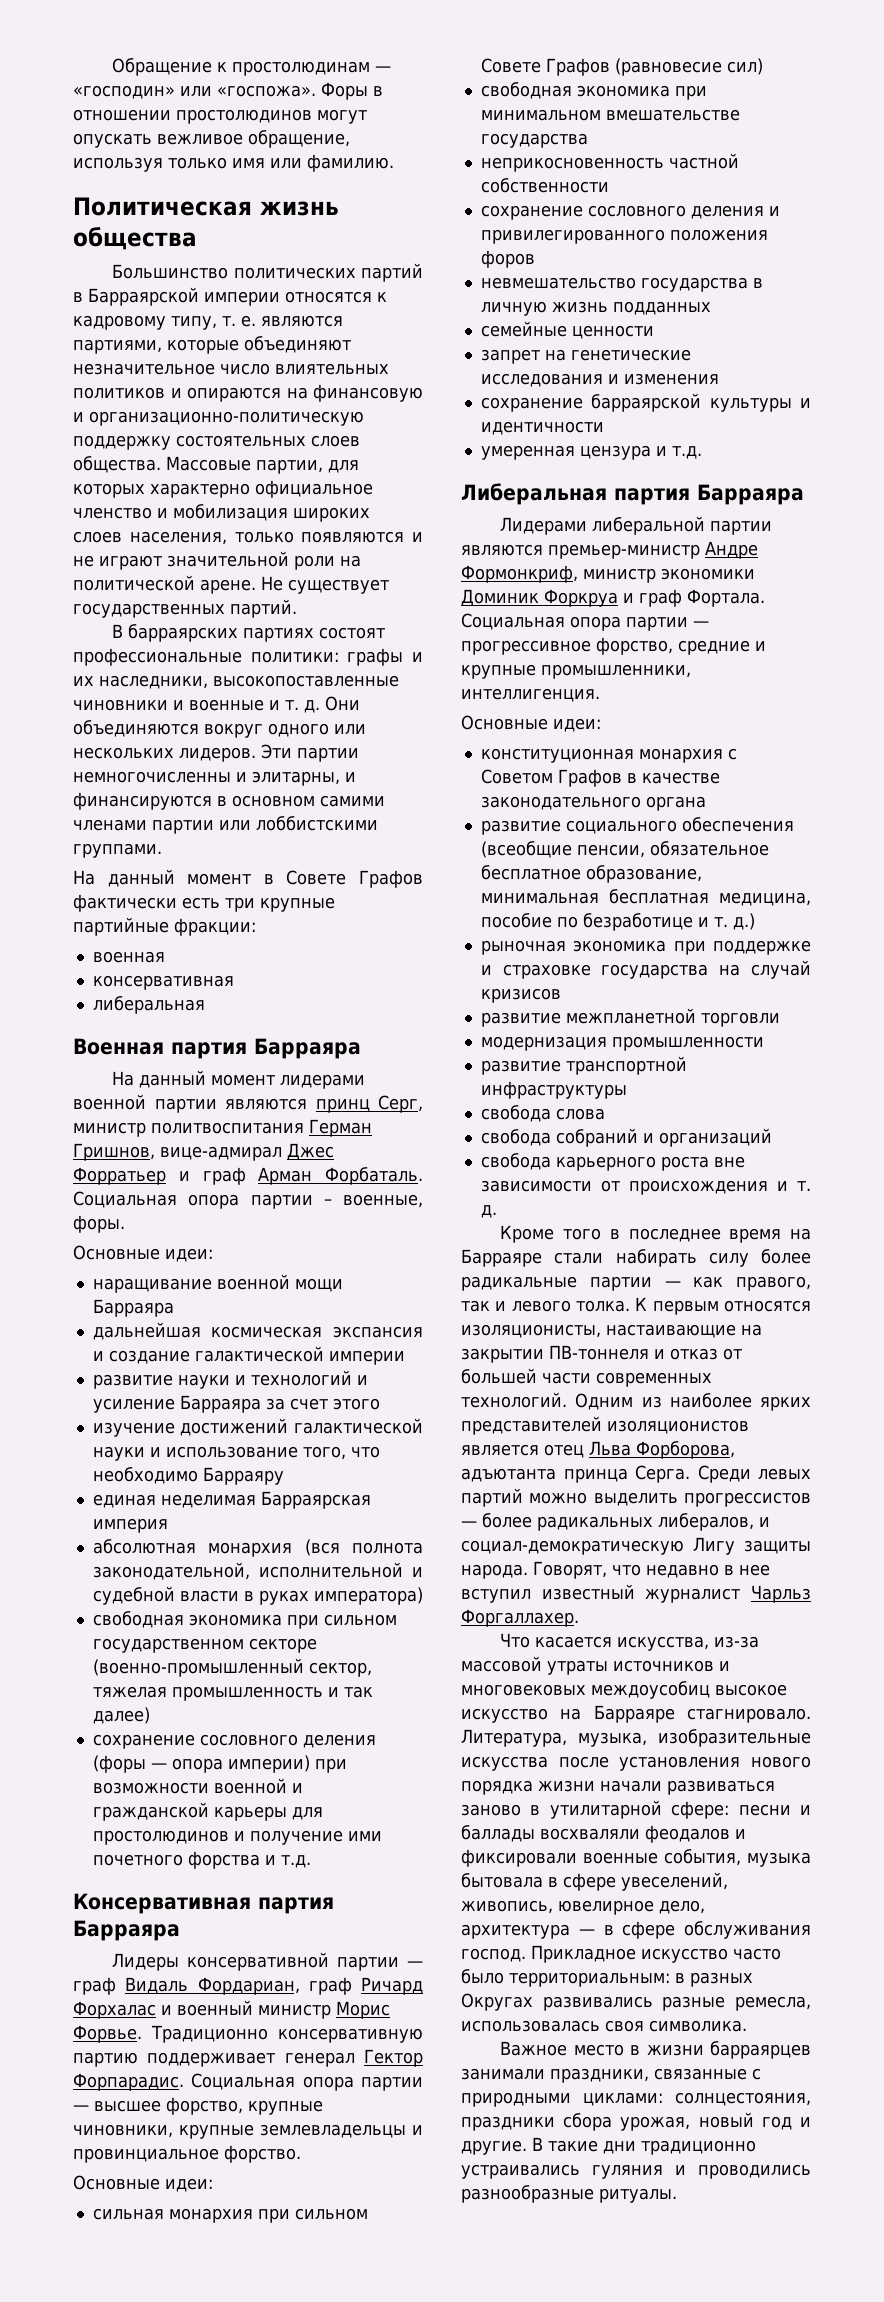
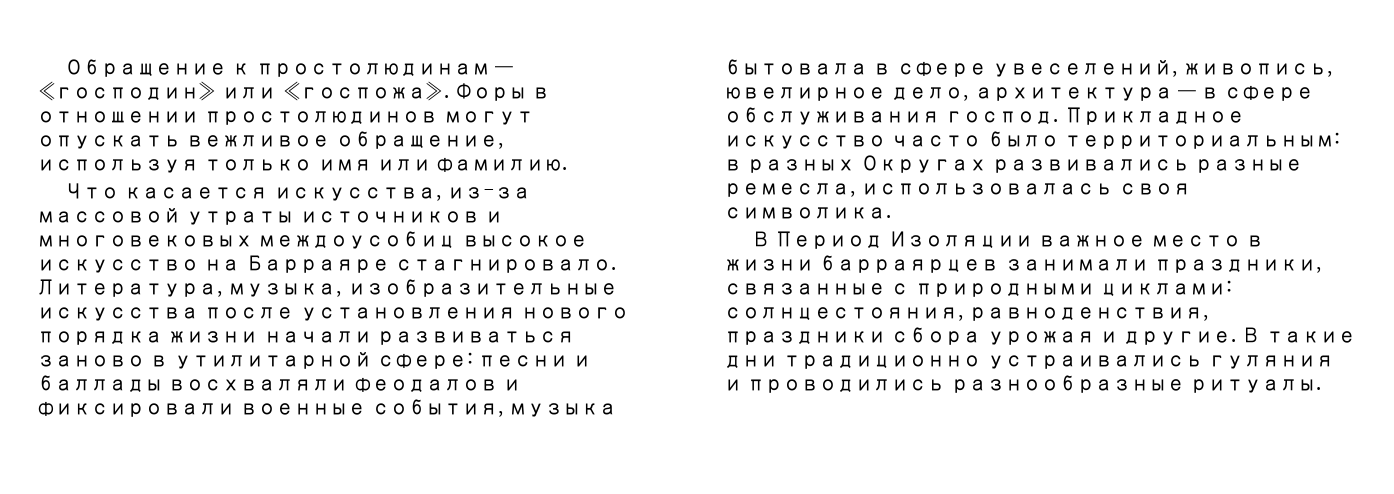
- Политическая жизнь общества
- Большинство политических партий в Барраярской империи относятся к кадровому типу, т. е. являются партиями, которые объединяют незначительное число влиятельных политиков и опираются на финансовую и организационно-политическую поддержку состоятельных слоев общества. Массовые партии, для которых характерно официальное членство и мобилизация широких слоев населения, только появляются и не играют значительной роли на политической арене. Не существует государственных партий.
- В барраярских партиях состоят профессиональные политики: графы и их наследники, высокопоставленные чиновники и военные и т. д. Они объединяются вокруг одного или нескольких лидеров. Эти партии немногочисленны и элитарны, и финансируются в основном самими членами партии или лоббистскими группами.
- На данный момент в Совете Графов фактически есть три крупные партийные фракции:
- военная
- консервативная
- либеральная
- Военная партия Барраяра
- На данный момент лидерами военной партии являются принц Серг, министр политвоспитания Герман Гришнов, вице-адмирал Джес Форратьер и граф Арман Форбаталь. Социальная опора партии – военные, форы.
- Основные идеи:
- наращивание военной мощи Барраяра
- дальнейшая космическая экспансия и создание галактической империи
- развитие науки и технологий и усиление Барраяра за счет этого
- изучение достижений галактической науки и использование того, что необходимо Барраяру
- единая неделимая Барраярская империя
- абсолютная монархия (вся полнота законодательной, исполнительной и судебной власти в руках императора)
- свободная экономика при сильном государственном секторе (военно-промышленный сектор, тяжелая промышленность и так далее)
- сохранение сословного деления (форы — опора империи) при возможности военной и гражданской карьеры для простолюдинов и получение ими почетного форства и т.д.
- Консервативная партия Барраяра
- Лидеры консервативной партии — граф Видаль Фордариан, граф Ричард Форхалас и военный министр Морис Форвье. Традиционно консервативную партию поддерживает генерал Гектор Форпарадис. Социальная опора партии — высшее форство, крупные чиновники, крупные землевладельцы и провинциальное форство.
- Основные идеи:
- сильная монархия при сильном Совете Графов (равновесие сил)
- свободная экономика при минимальном вмешательстве государства
- неприкосновенность частной собственности
- сохранение сословного деления и привилегированного положения форов
- невмешательство государства в личную жизнь подданных
- семейные ценности
- запрет на генетические исследования и изменения
- сохранение барраярской культуры и идентичности
- умеренная цензура и т.д.
- Либеральная партия Барраяра
- Лидерами либеральной партии являются премьер-министр Андре Формонкриф, министр экономики Доминик Форкруа и граф Фортала. Социальная опора партии — прогрессивное форство, средние и крупные промышленники, интеллигенция.
- Основные идеи:
- конституционная монархия с Советом Графов в качестве законодательного органа
- развитие социального обеспечения (всеобщие пенсии, обязательное бесплатное образование, минимальная бесплатная медицина, пособие по безработице и т. д.)
- рыночная экономика при поддержке и страховке государства на случай кризисов
- развитие межпланетной торговли
- модернизация промышленности
- развитие транспортной инфраструктуры
- свобода слова
- свобода собраний и организаций
- свобода карьерного роста вне зависимости от происхождения и т. д.
- Кроме того в последнее время на Барраяре стали набирать силу более радикальные партии — как правого, так и левого толка. К первым относятся изоляционисты, настаивающие на закрытии ПВ-тоннеля и отказ от большей части современных технологий. Одним из наиболее ярких представителей изоляционистов является отец Льва Форборова, адъютанта принца Серга. Среди левых партий можно выделить прогрессистов — более радикальных либералов, и социал-демократическую Лигу защиты народа. Говорят, что недавно в нее вступил известный журналист Чарльз Форгаллахер.
- Важное место в жизни барраярцев занимали праздники, связанные с природными циклами: солнцестояния, праздники сбора урожая, новый год и другие.
+ В Период Изоляции важное место в жизни барраярцев занимали праздники, связанные с природными циклами: солнцестояния, равноденствия, праздники сбора урожая и другие.

